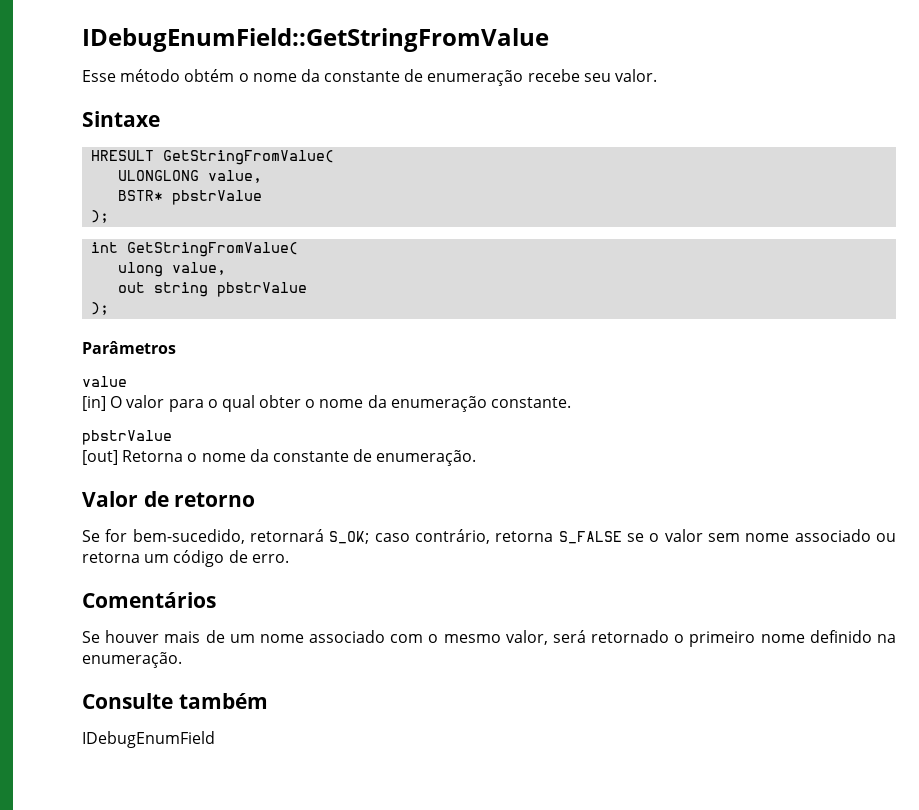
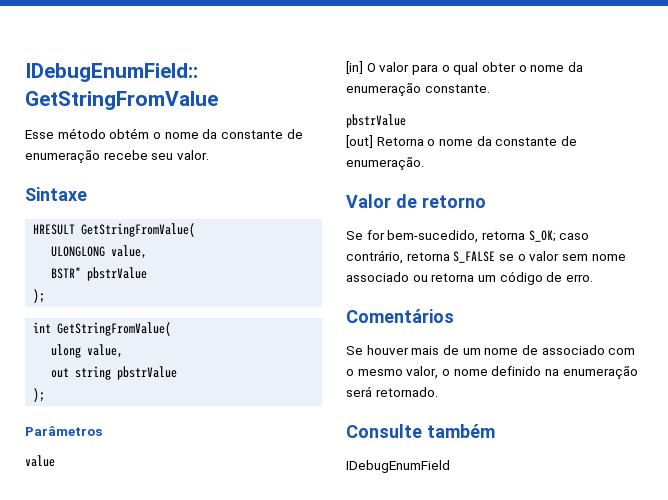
- Se for bem-sucedido, retornará S_OK; caso contrário, retorna S_FALSE se o valor sem nome associado ou retorna um código de erro.
+ Se for bem-sucedido, retorna S_OK; caso contrário, retorna S_FALSE se o valor sem nome associado ou retorna um código de erro.
- Se houver mais de um nome associado com o mesmo valor, será retornado o primeiro nome definido na enumeração.
+ Se houver mais de um nome de associado com o mesmo valor, o nome definido na enumeração será retornado.

